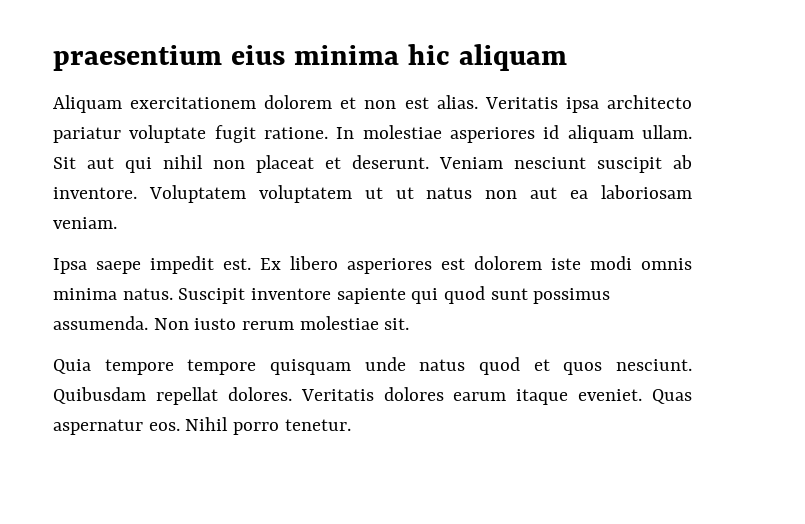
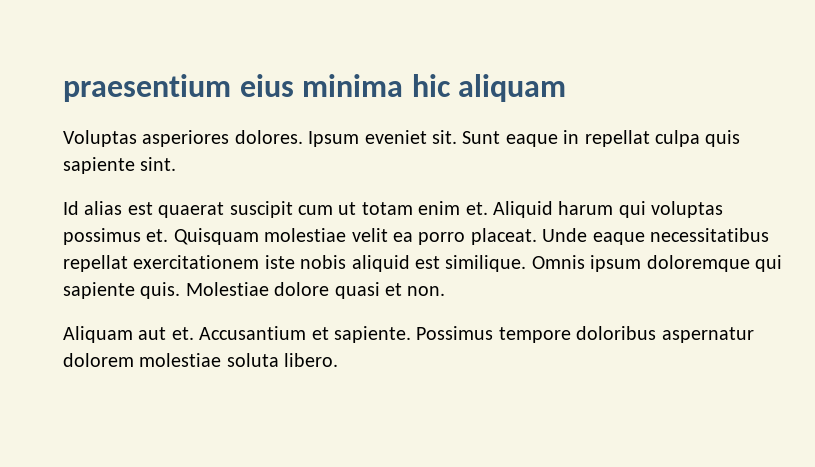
- Aliquam exercitationem dolorem et non est alias. Veritatis ipsa architecto pariatur voluptate fugit ratione. In molestiae asperiores id aliquam ullam. Sit aut qui nihil non placeat et deserunt. Veniam nesciunt suscipit ab inventore. Voluptatem voluptatem ut ut natus non aut ea laboriosam veniam.
- Ipsa saepe impedit est. Ex libero asperiores est dolorem iste modi omnis minima natus. Suscipit inventore sapiente qui quod sunt possimus assumenda. Non iusto rerum molestiae sit.
- Quia tempore tempore quisquam unde natus quod et quos nesciunt. Quibusdam repellat dolores. Veritatis dolores earum itaque eveniet. Quas aspernatur eos. Nihil porro tenetur.
+ Voluptas asperiores dolores. Ipsum eveniet sit. Sunt eaque in repellat culpa quis sapiente sint.
+ Id alias est quaerat suscipit cum ut totam enim et. Aliquid harum qui voluptas possimus et. Quisquam molestiae velit ea porro placeat. Unde eaque necessitatibus repellat exercitationem iste nobis aliquid est similique. Omnis ipsum doloremque qui sapiente quis. Molestiae dolore quasi et non.
+ Aliquam aut et. Accusantium et sapiente. Possimus tempore doloribus aspernatur dolorem molestiae soluta libero.

